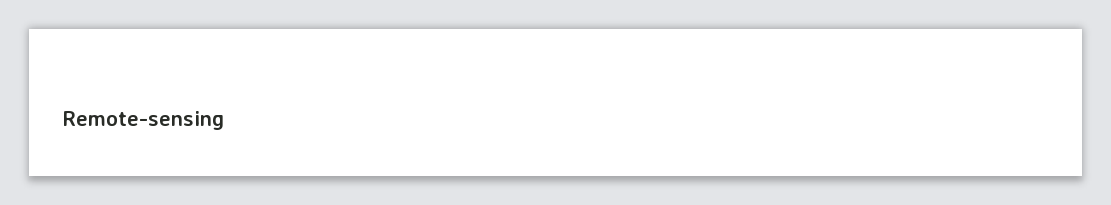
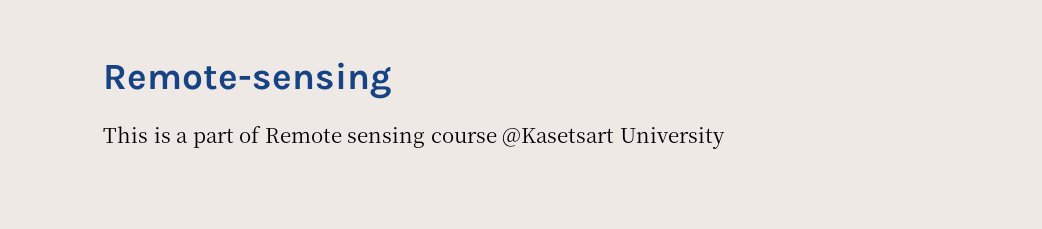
+ This is a part of Remote sensing course @Kasetsart University

